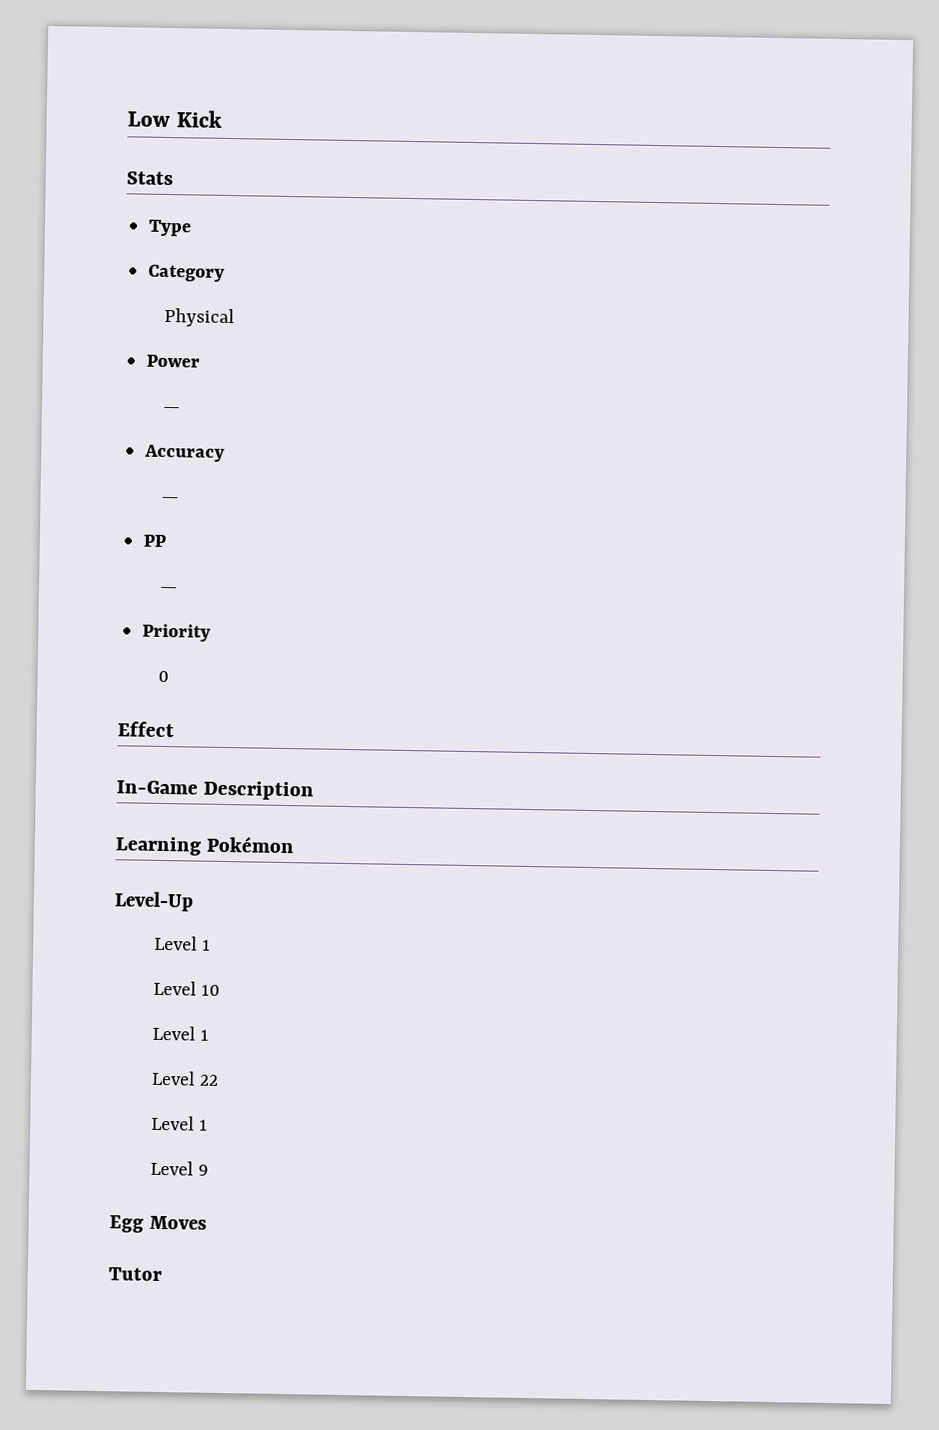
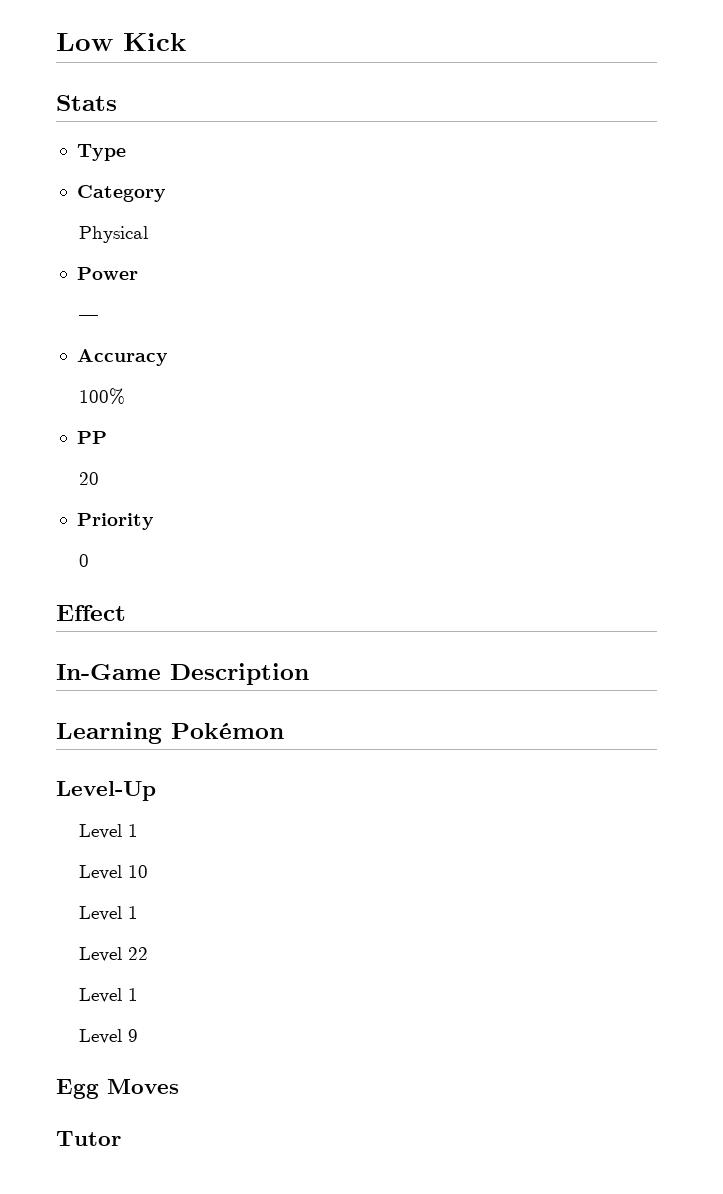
  Accuracy
- —
+ 100%
  PP
- —
+ 20

